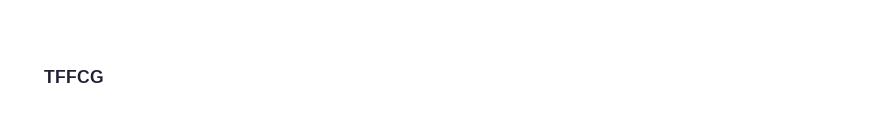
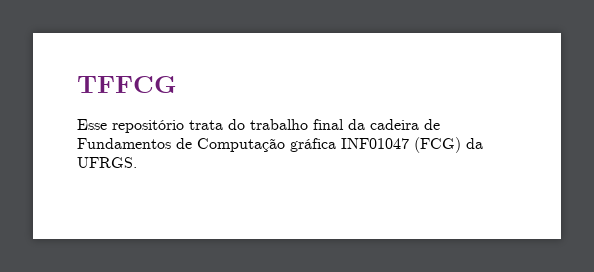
+ Esse repositório trata do trabalho final da cadeira de Fundamentos de Computação gráfica INF01047 (FCG) da UFRGS.

